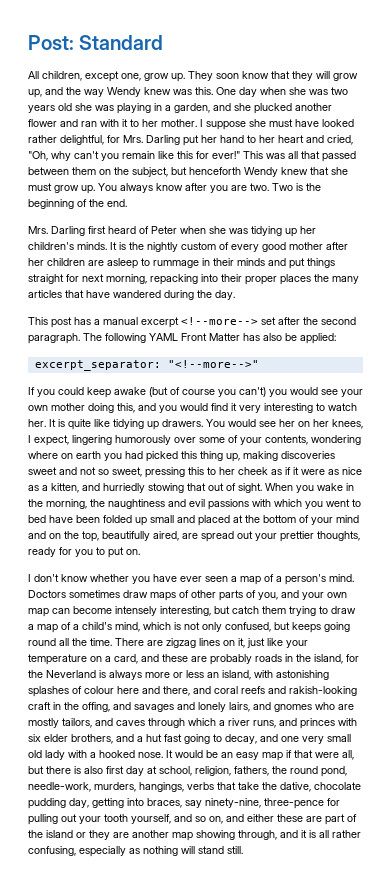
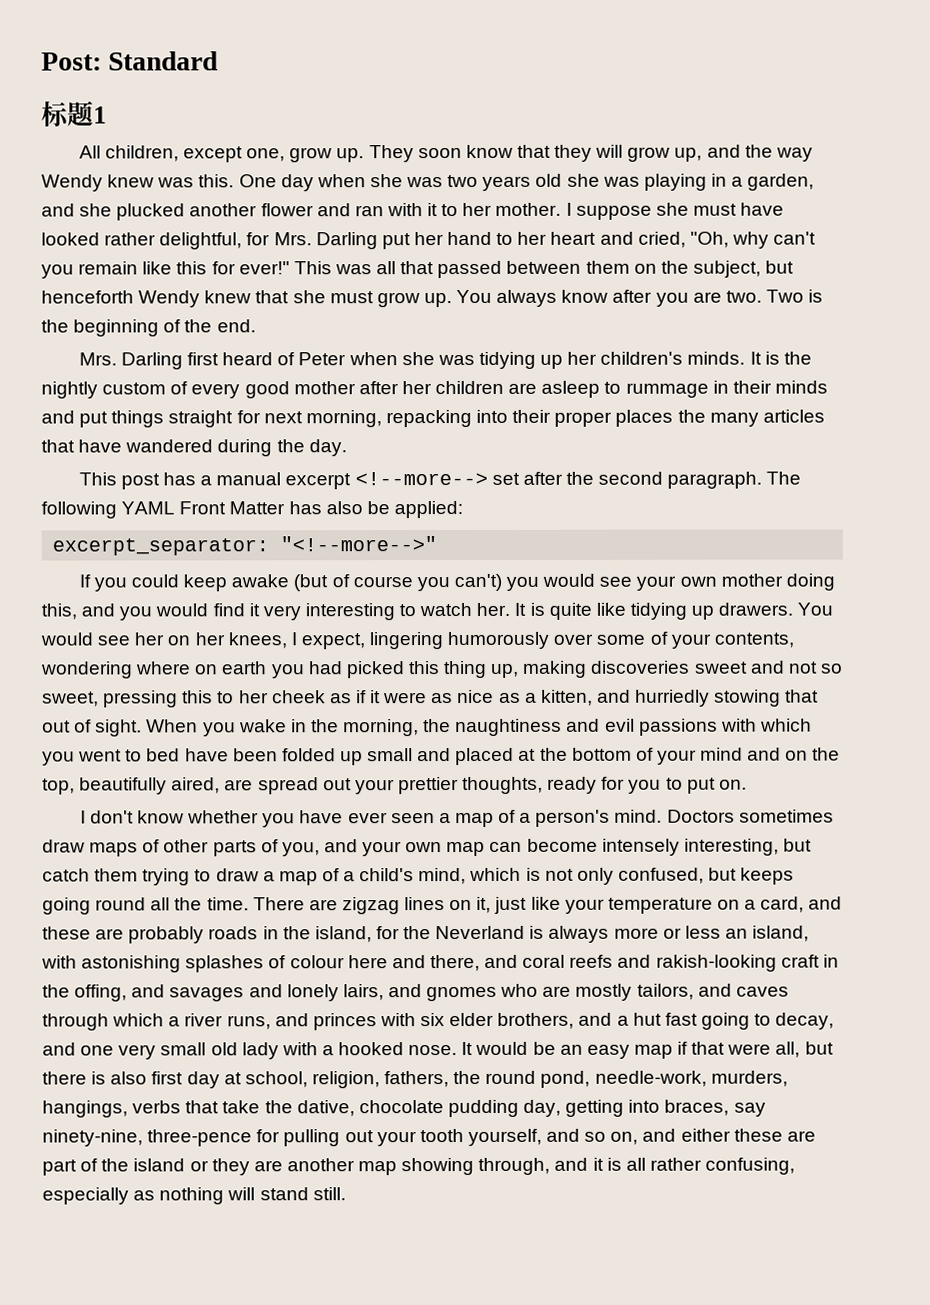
+ 标题1

